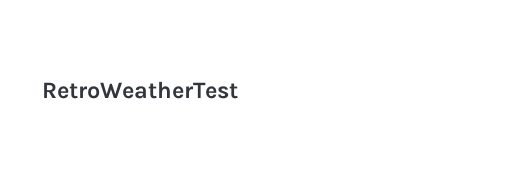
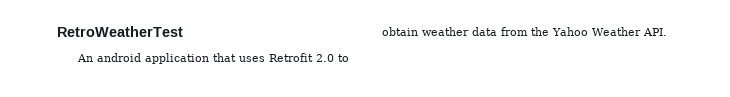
+ An android application that uses Retrofit 2.0 to obtain weather data from the Yahoo Weather API.

